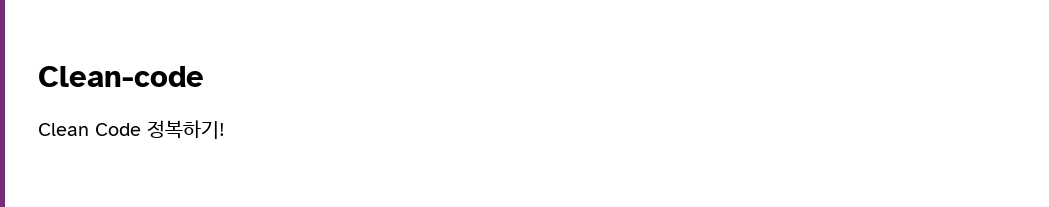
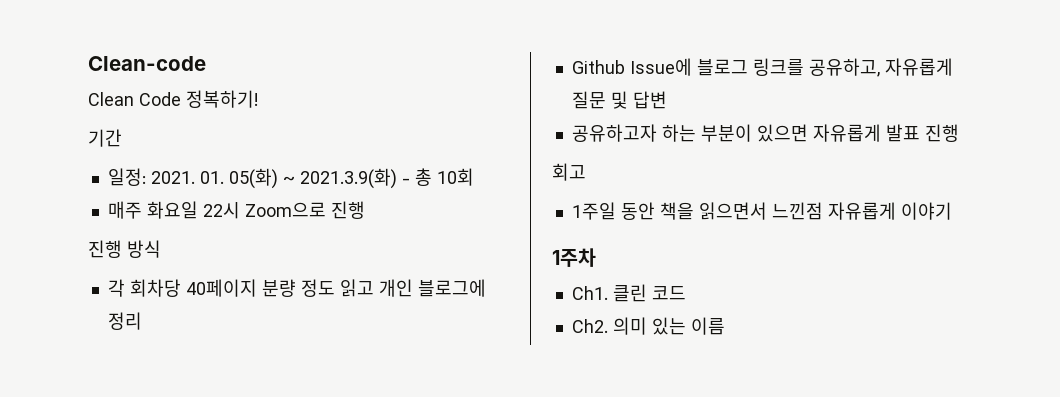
+ 기간
+ 일정: 2021. 01. 05(화) ~ 2021.3.9(화) - 총 10회
+ 매주 화요일 22시 Zoom으로 진행
+ 진행 방식
+ 각 회차당 40페이지 분량 정도 읽고 개인 블로그에 정리
+ Github Issue에 블로그 링크를 공유하고, 자유롭게 질문 및 답변
+ 공유하고자 하는 부분이 있으면 자유롭게 발표 진행
+ 회고
+ 1주일 동안 책을 읽으면서 느낀점 자유롭게 이야기
+ 1주차
+ Ch1. 클린 코드
+ Ch2. 의미 있는 이름

